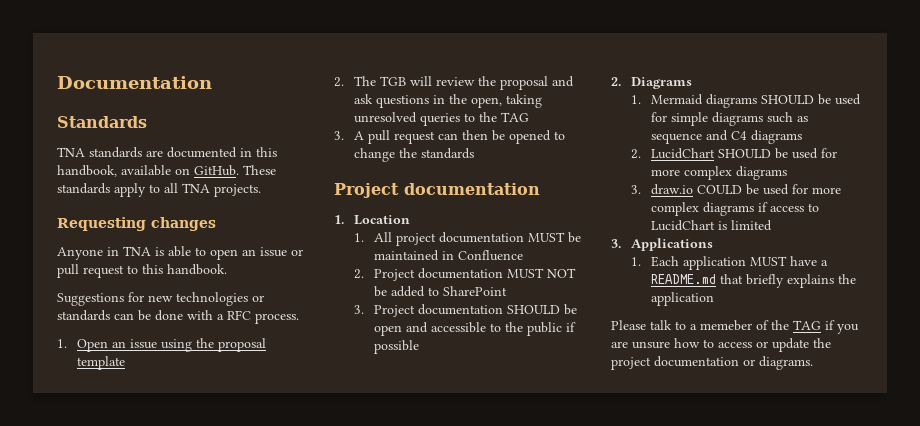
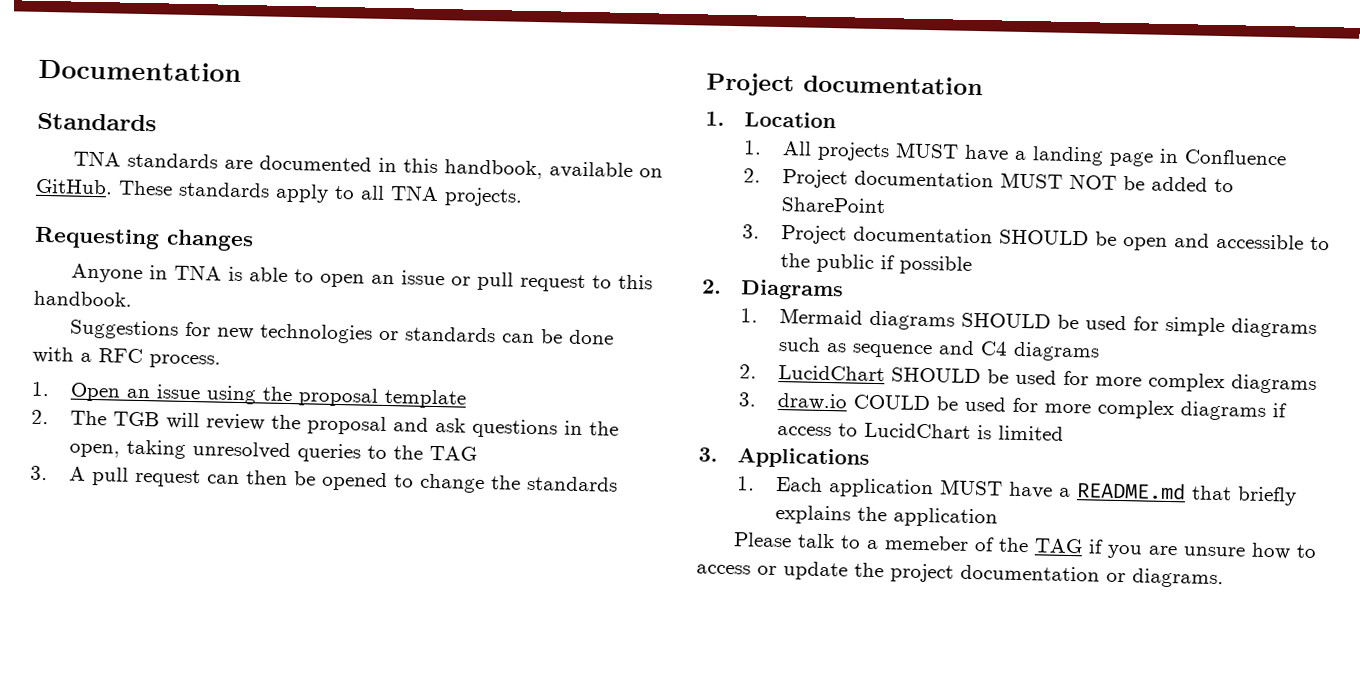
- 1. All project documentation MUST be maintained in Confluence
+ 1. All projects MUST have a landing page in Confluence

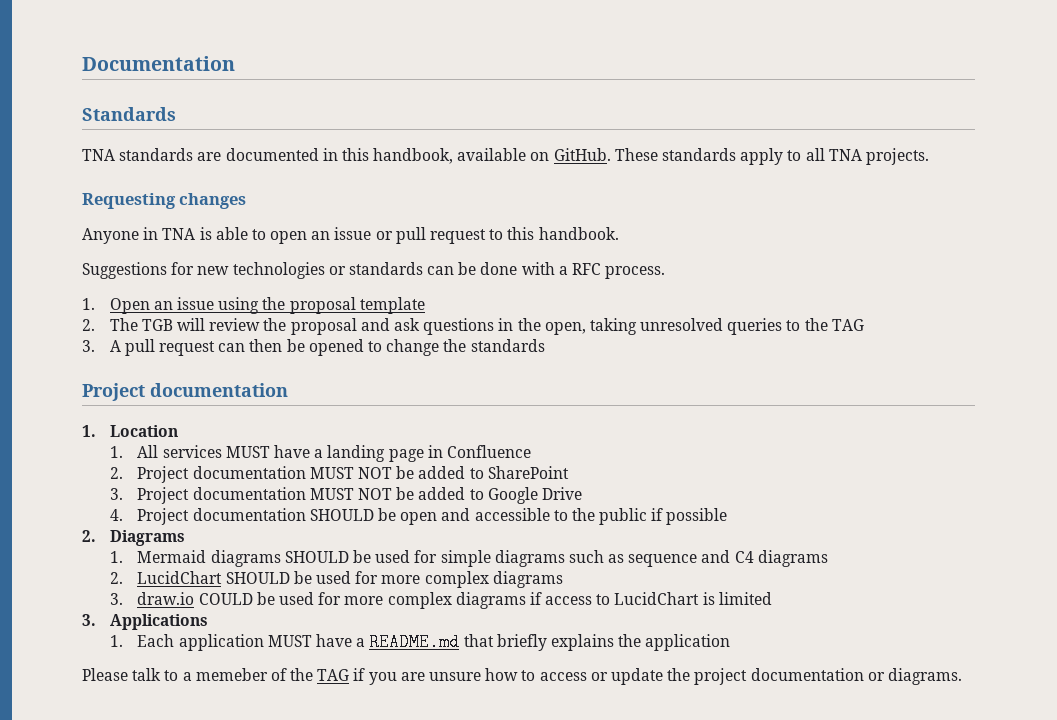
- 1. All projects MUST have a landing page in Confluence
+ 1. All services MUST have a landing page in Confluence
- 3. Project documentation SHOULD be open and accessible to the public if possible
+ 3. Project documentation MUST NOT be added to Google Drive
+ 4. Project documentation SHOULD be open and accessible to the public if possible

